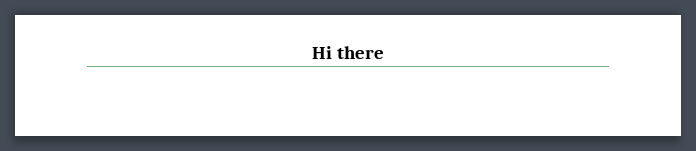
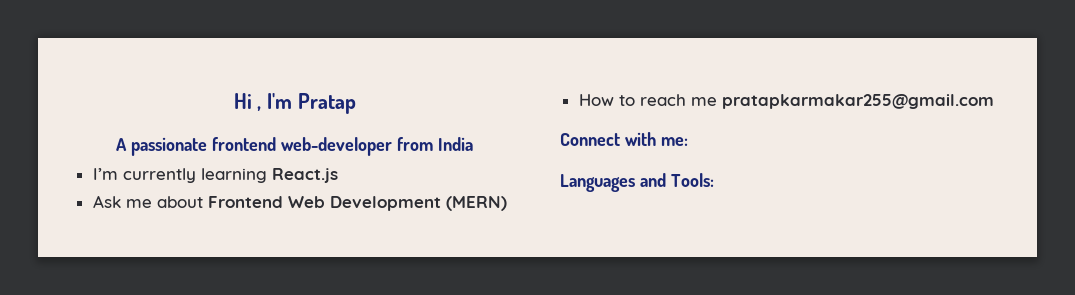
- Hi there
+ Hi , I'm Pratap
+ A passionate frontend web-developer from India
+ I’m currently learning React.js
+ Ask me about Frontend Web Development (MERN)
+ How to reach me pratapkarmakar255@gmail.com
+ Connect with me:
+ Languages and Tools:

